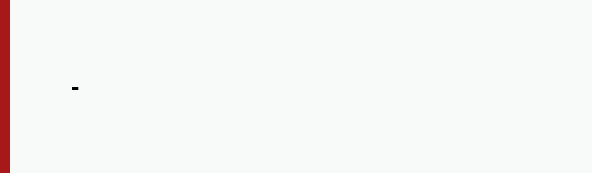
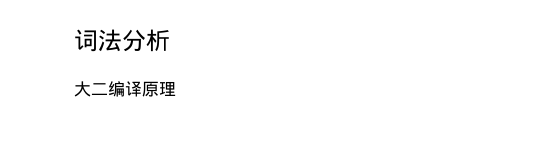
- -
+ 词法分析
+ 大二编译原理

